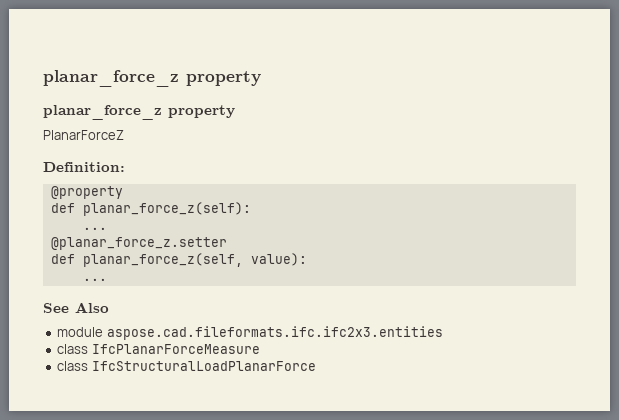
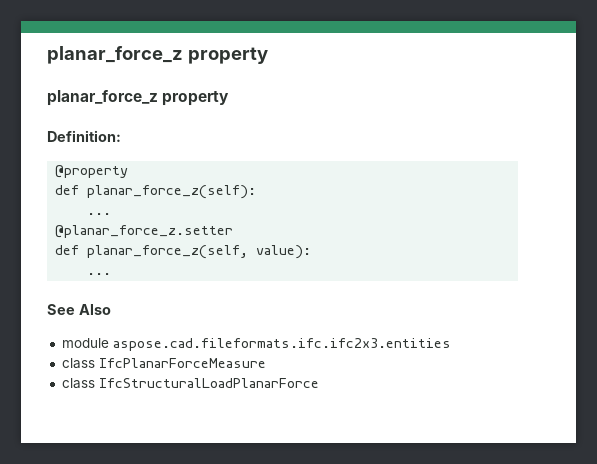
- PlanarForceZ

